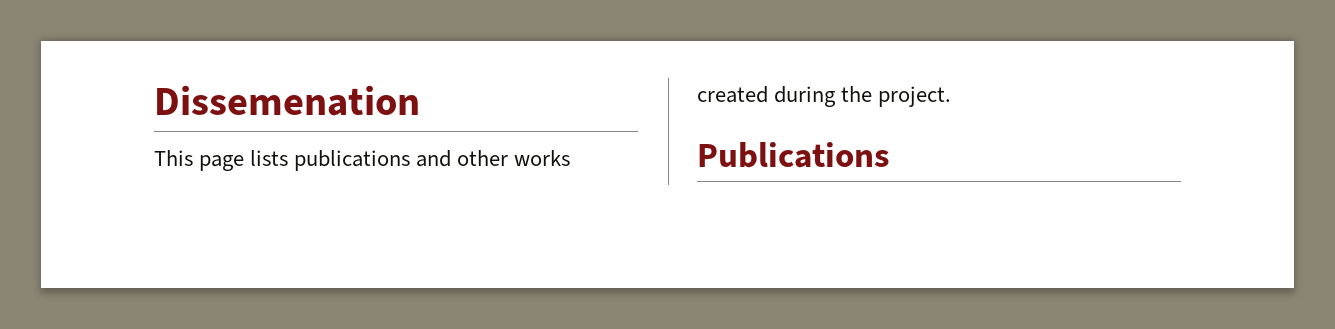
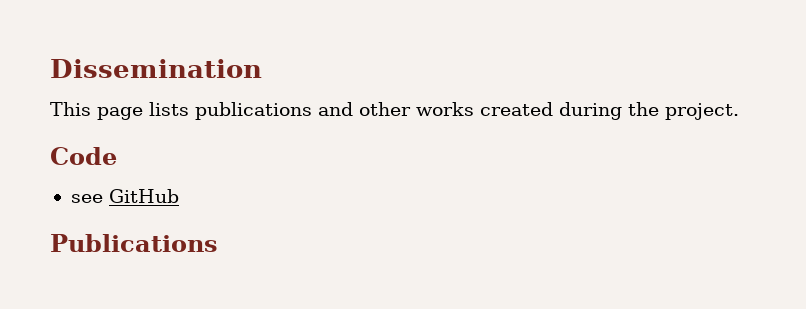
- Dissemenation
+ Dissemination
+ Code
+ see GitHub

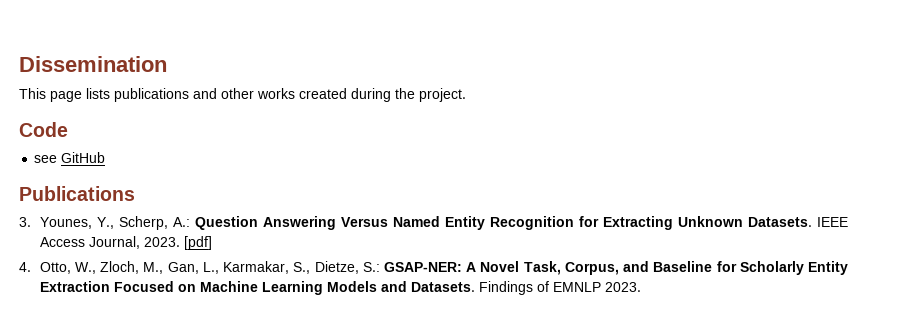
+ 3. Younes, Y., Scherp, A.: Question Answering Versus Named Entity Recognition for Extracting Unknown Datasets. IEEE Access Journal, 2023. [pdf]
+ 4. Otto, W., Zloch, M., Gan, L., Karmakar, S., Dietze, S.: GSAP-NER: A Novel Task, Corpus, and Baseline for Scholarly Entity Extraction Focused on Machine Learning Models and Datasets. Findings of EMNLP 2023.

